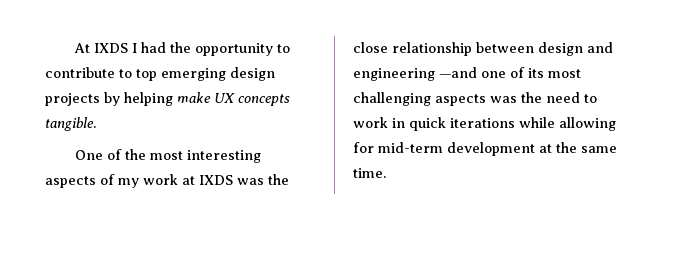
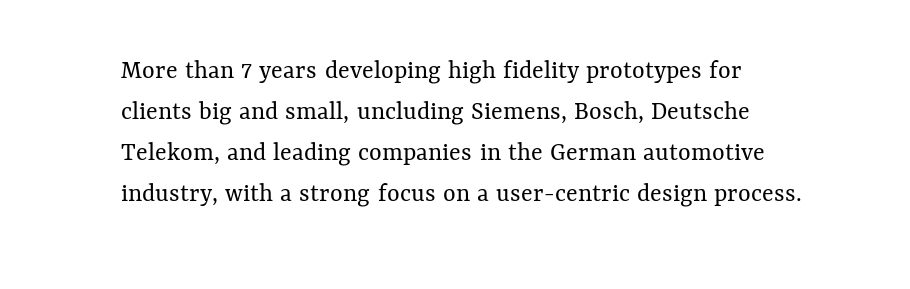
- At IXDS I had the opportunity to contribute to top emerging design projects by helping make UX concepts tangible.
- One of the most interesting aspects of my work at IXDS was the close relationship between design and engineering —and one of its most challenging aspects was the need to work in quick iterations while allowing for mid-term development at the same time.
+ More than 7 years developing high fidelity prototypes for clients big and small, uncluding Siemens, Bosch, Deutsche Telekom, and leading companies in the German automotive industry, with a strong focus on a user-centric design process.

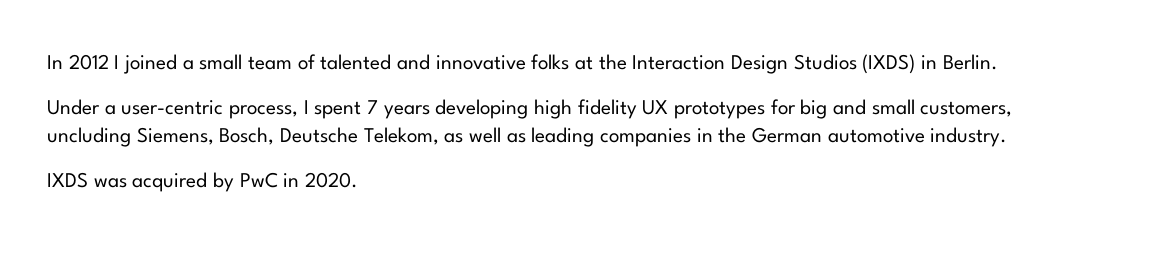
- More than 7 years developing high fidelity prototypes for clients big and small, uncluding Siemens, Bosch, Deutsche Telekom, and leading companies in the German automotive industry, with a strong focus on a user-centric design process.
+ In 2012 I joined a small team of talented and innovative folks at the Interaction Design Studios (IXDS) in Berlin.
+ Under a user-centric process, I spent 7 years developing high fidelity UX prototypes for big and small customers, uncluding Siemens, Bosch, Deutsche Telekom, as well as leading companies in the German automotive industry.
+ IXDS was acquired by PwC in 2020.

